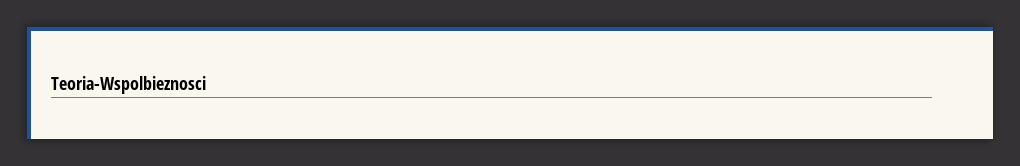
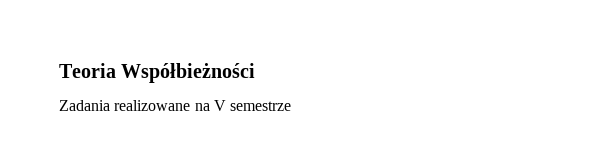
- Teoria-Wspolbieznosci
+ Teoria Współbieżności
+ Zadania realizowane na V semestrze

